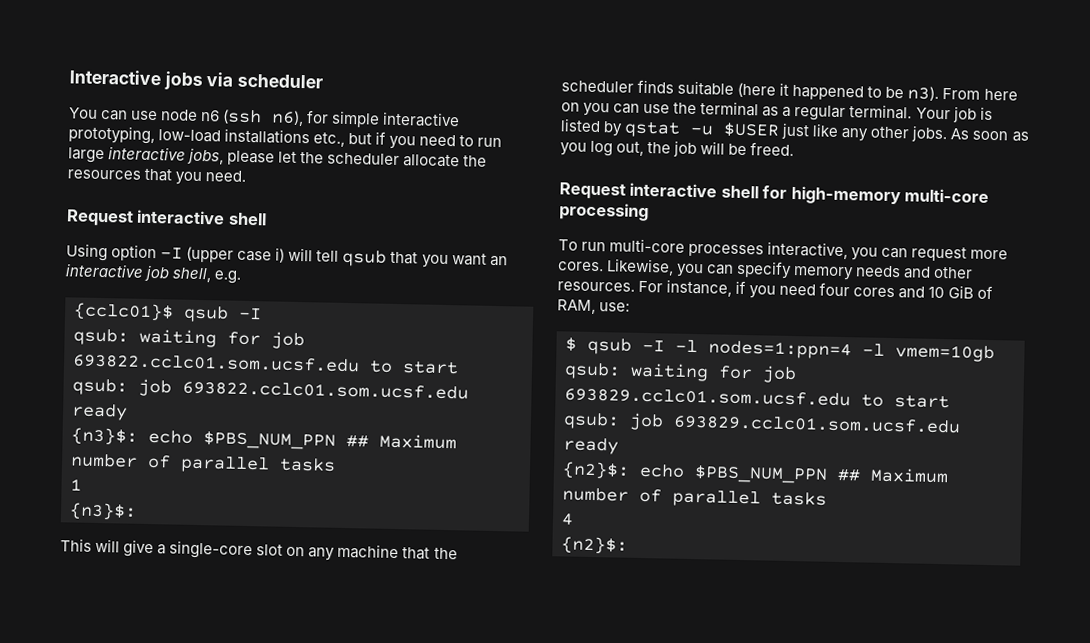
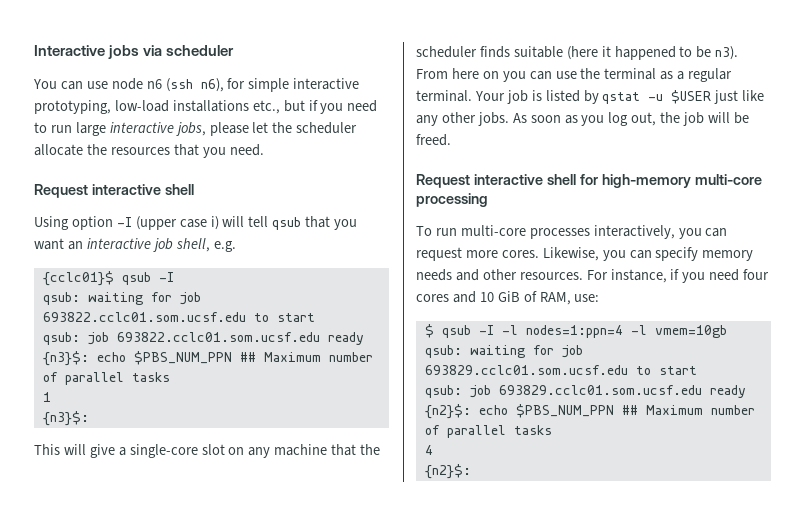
- To run multi-core processes interactive, you can request more cores.
+ To run multi-core processes interactively, you can request more cores.

